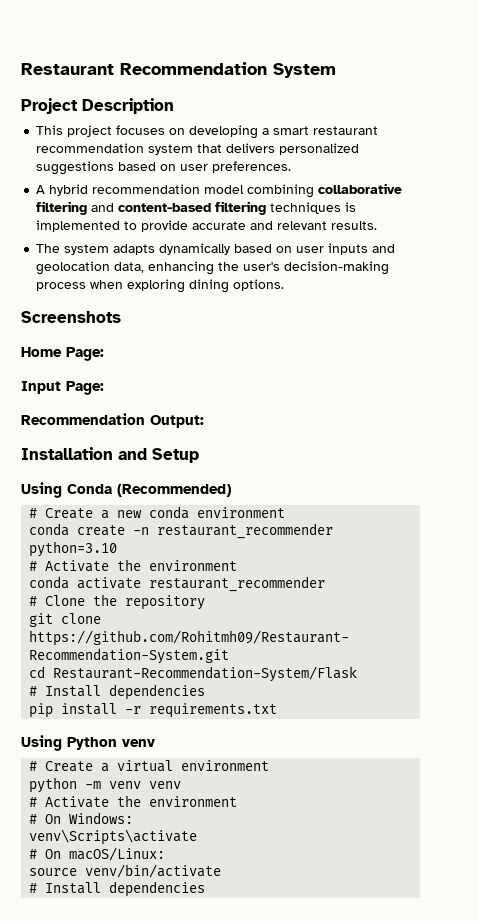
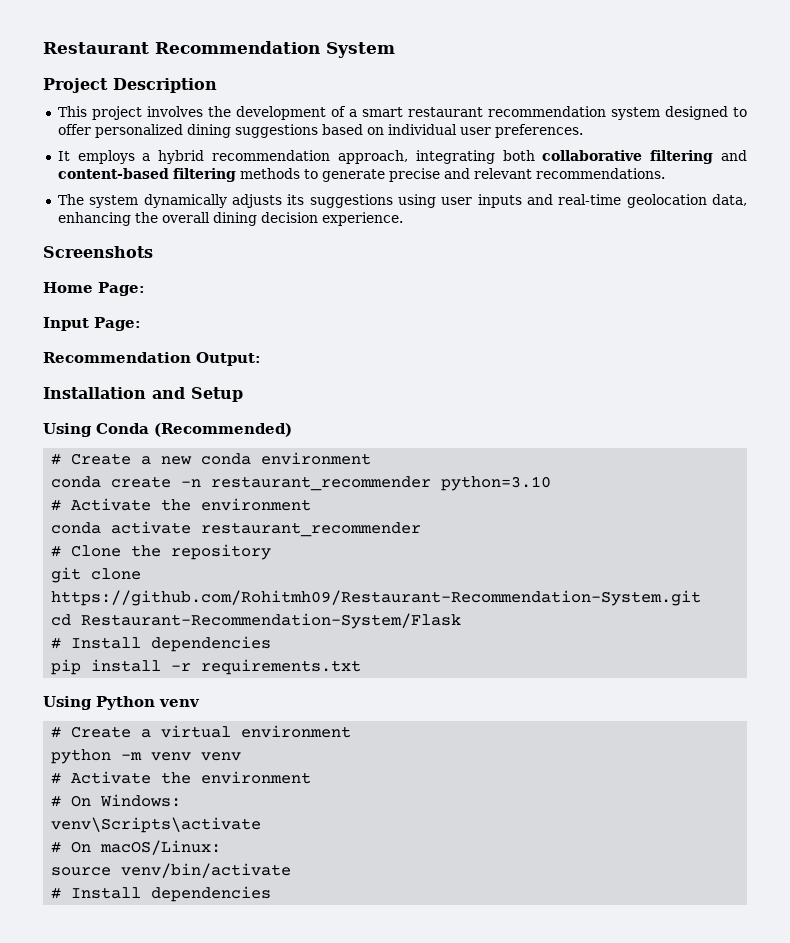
- This project focuses on developing a smart restaurant recommendation system that delivers personalized suggestions based on user preferences.
+ This project involves the development of a smart restaurant recommendation system designed to offer personalized dining suggestions based on individual user preferences.
- A hybrid recommendation model combining collaborative filtering and content-based filtering techniques is implemented to provide accurate and relevant results.
+ It employs a hybrid recommendation approach, integrating both collaborative filtering and content-based filtering methods to generate precise and relevant recommendations.
- The system adapts dynamically based on user inputs and geolocation data, enhancing the user's decision-making process when exploring dining options.
+ The system dynamically adjusts its suggestions using user inputs and real-time geolocation data, enhancing the overall dining decision experience.

